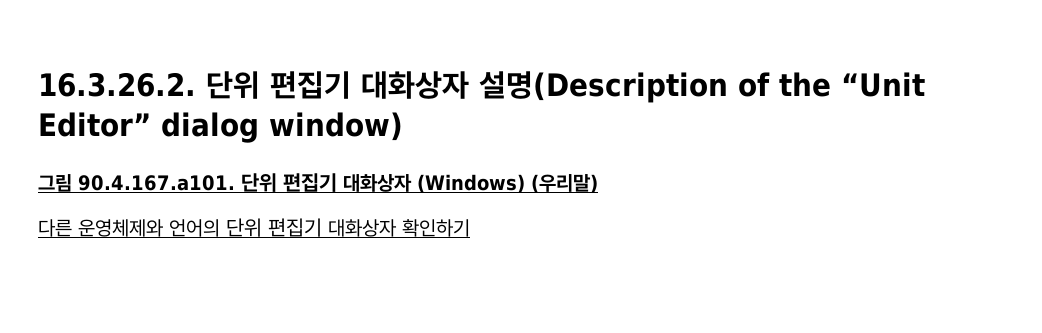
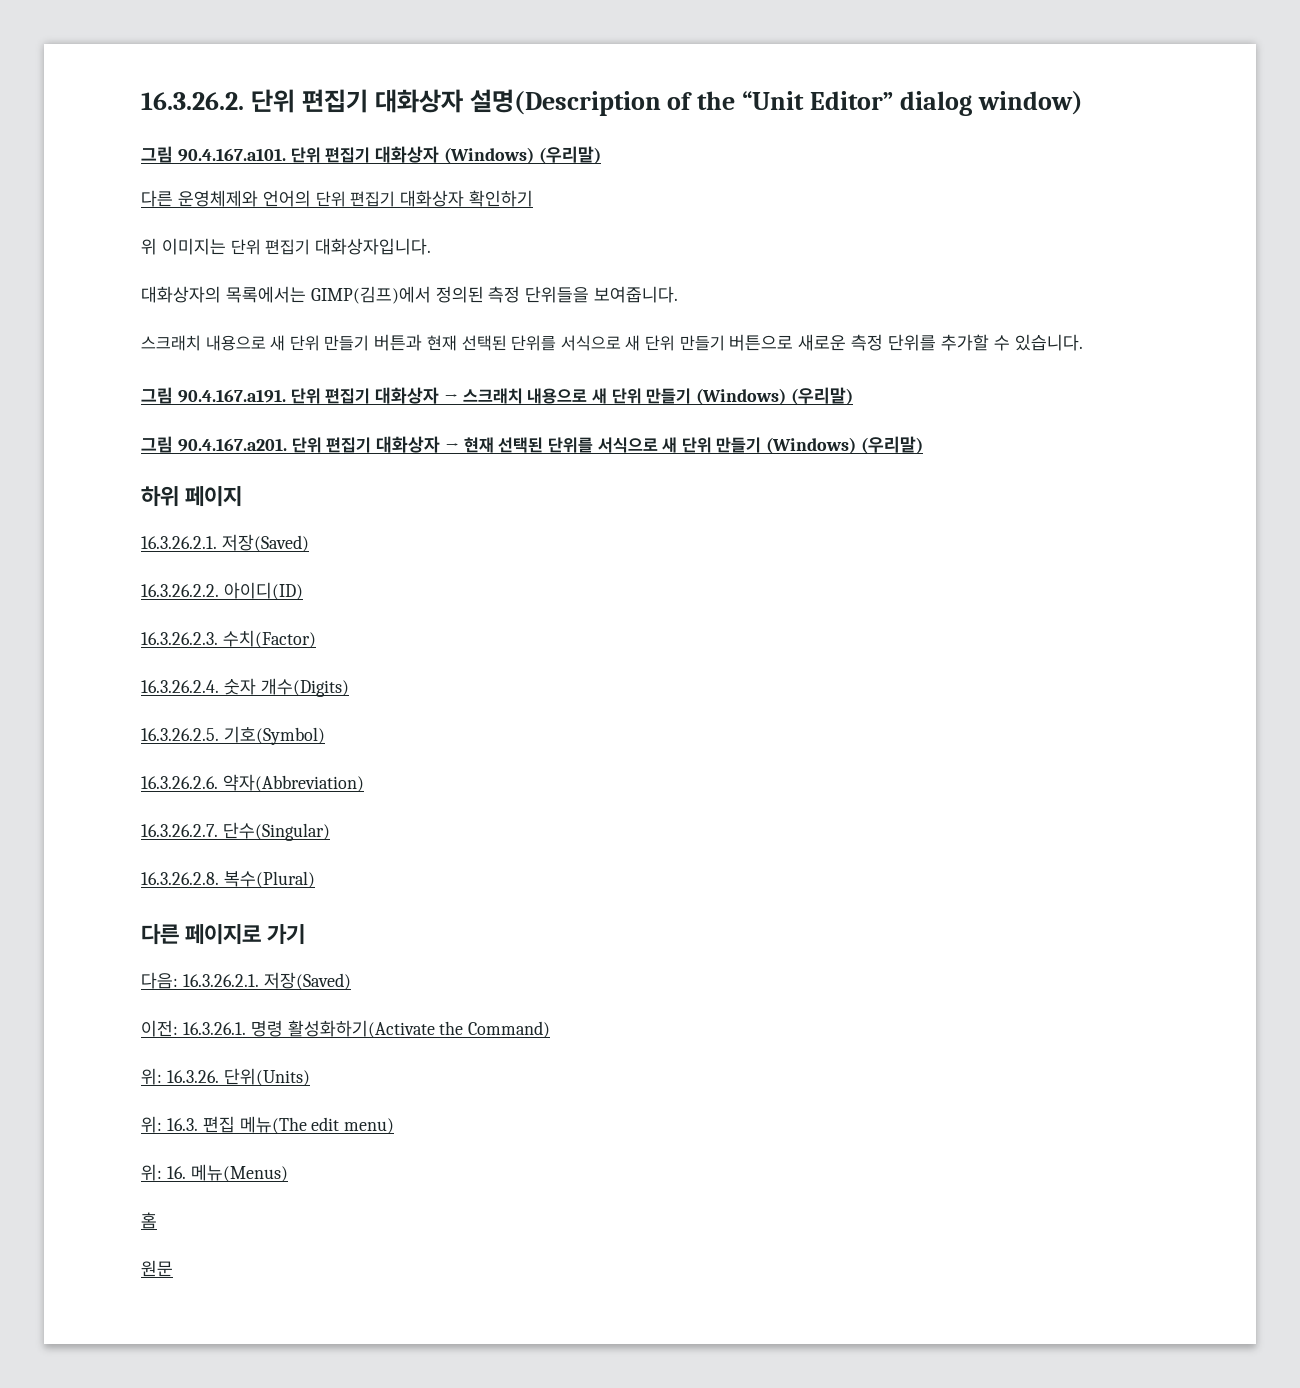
+ 위 이미지는 단위 편집기 대화상자입니다.
+ 대화상자의 목록에서는 GIMP(김프)에서 정의된 측정 단위들을 보여줍니다.
+ 스크래치 내용으로 새 단위 만들기 버튼과 현재 선택된 단위를 서식으로 새 단위 만들기 버튼으로 새로운 측정 단위를 추가할 수 있습니다.
+ 그림 90.4.167.a191. 단위 편집기 대화상자 → 스크래치 내용으로 새 단위 만들기 (Windows) (우리말)
+ 그림 90.4.167.a201. 단위 편집기 대화상자 → 현재 선택된 단위를 서식으로 새 단위 만들기 (Windows) (우리말)
+ 하위 페이지
+ 16.3.26.2.1. 저장(Saved)
+ 16.3.26.2.2. 아이디(ID)
+ 16.3.26.2.3. 수치(Factor)
+ 16.3.26.2.4. 숫자 개수(Digits)
+ 16.3.26.2.5. 기호(Symbol)
+ 16.3.26.2.6. 약자(Abbreviation)
+ 16.3.26.2.7. 단수(Singular)
+ 16.3.26.2.8. 복수(Plural)
+ 다른 페이지로 가기
+ 다음: 16.3.26.2.1. 저장(Saved)
+ 이전: 16.3.26.1. 명령 활성화하기(Activate the Command)
+ 위: 16.3.26. 단위(Units)
+ 위: 16.3. 편집 메뉴(The edit menu)
+ 위: 16. 메뉴(Menus)
+ 홈
+ 원문

